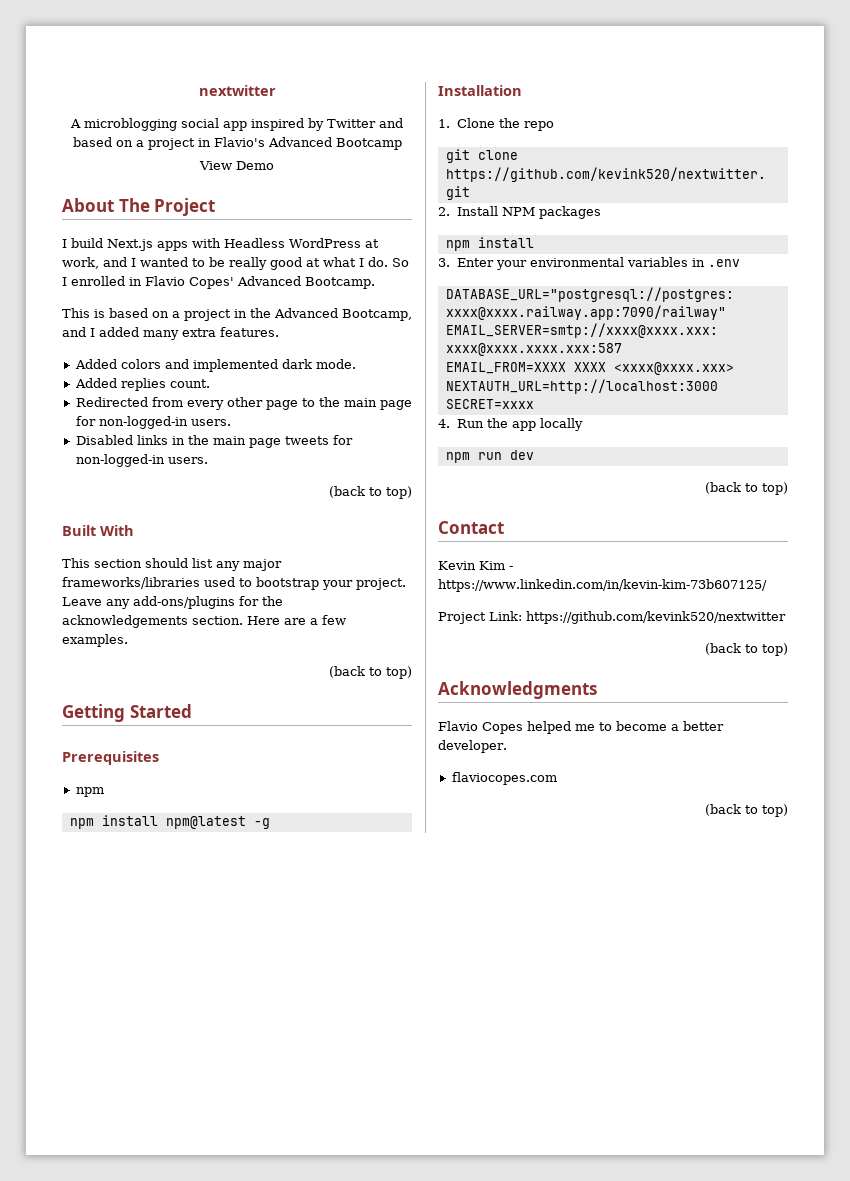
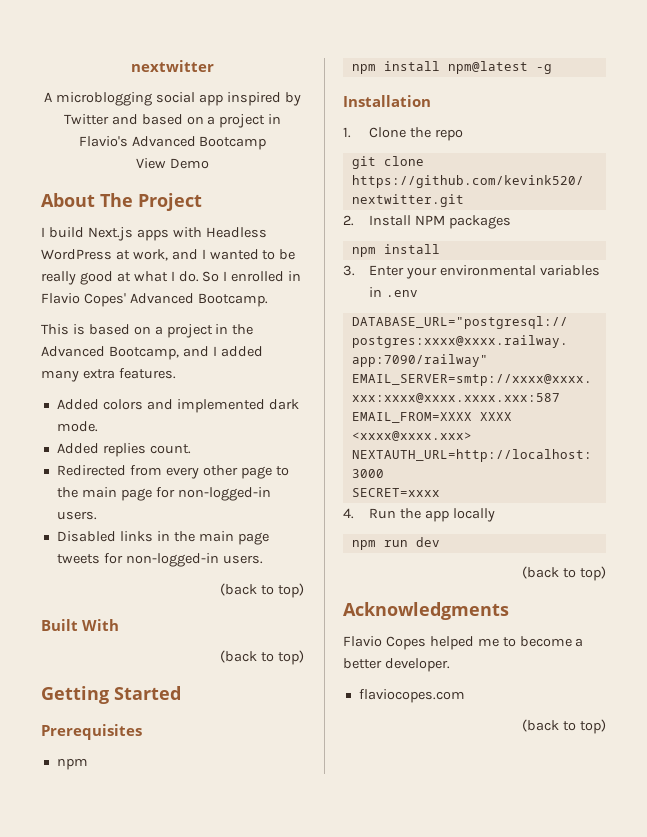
- This section should list any major frameworks/libraries used to bootstrap your project. Leave any add-ons/plugins for the acknowledgements section. Here are a few examples.
- Contact
- Kevin Kim - https://www.linkedin.com/in/kevin-kim-73b607125/
- Project Link: https://github.com/kevink520/nextwitter
- (back to top)

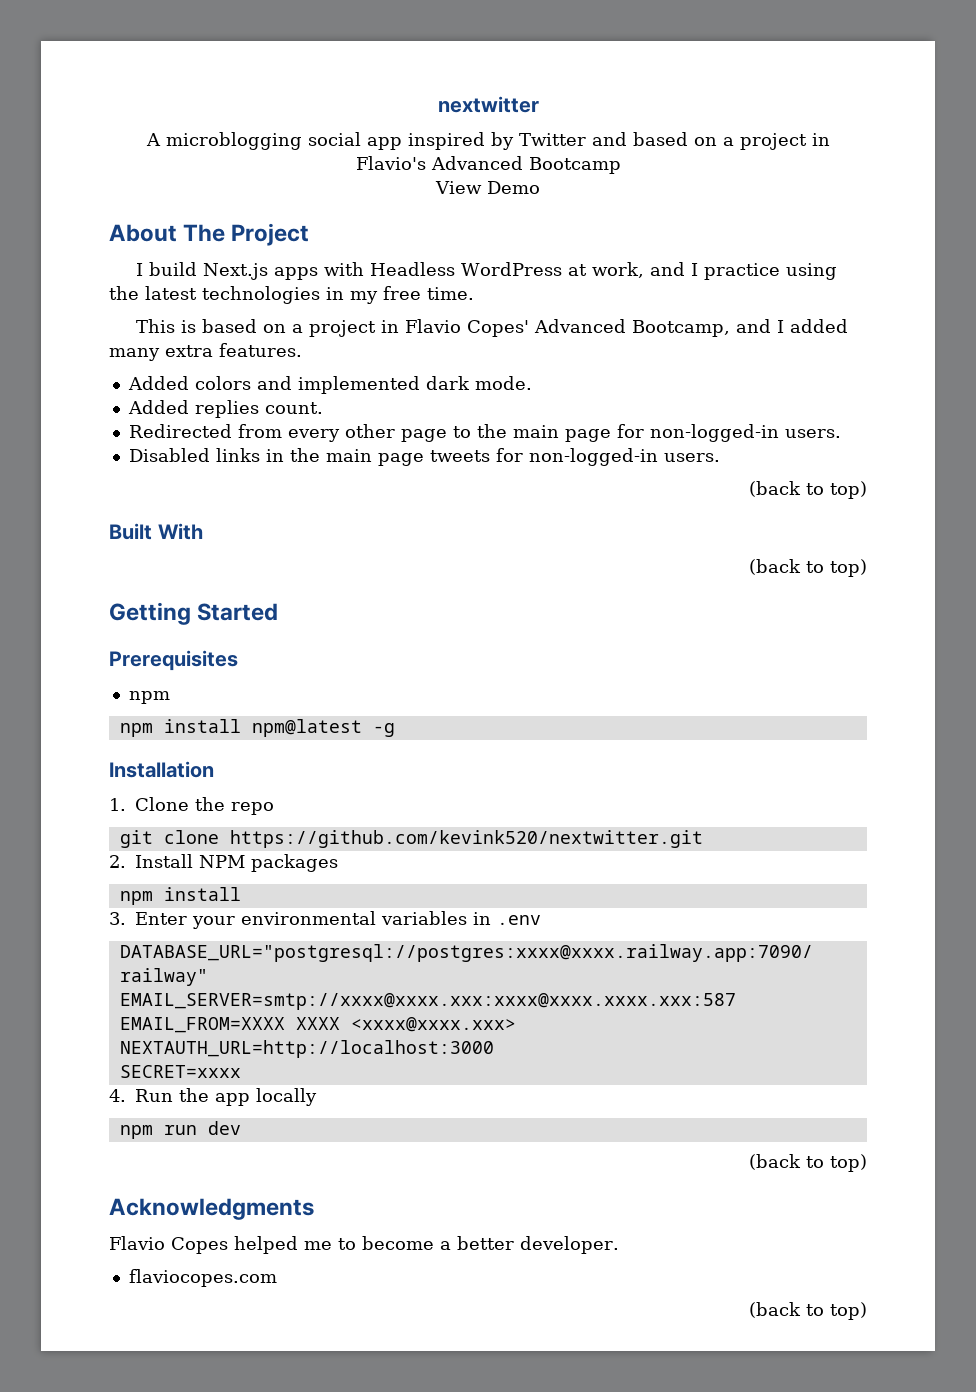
- I build Next.js apps with Headless WordPress at work, and I wanted to be really good at what I do. So I enrolled in Flavio Copes' Advanced Bootcamp.
+ I build Next.js apps with Headless WordPress at work, and I practice using the latest technologies in my free time.
- This is based on a project in the Advanced Bootcamp, and I added many extra features.
+ This is based on a project in Flavio Copes' Advanced Bootcamp, and I added many extra features.

